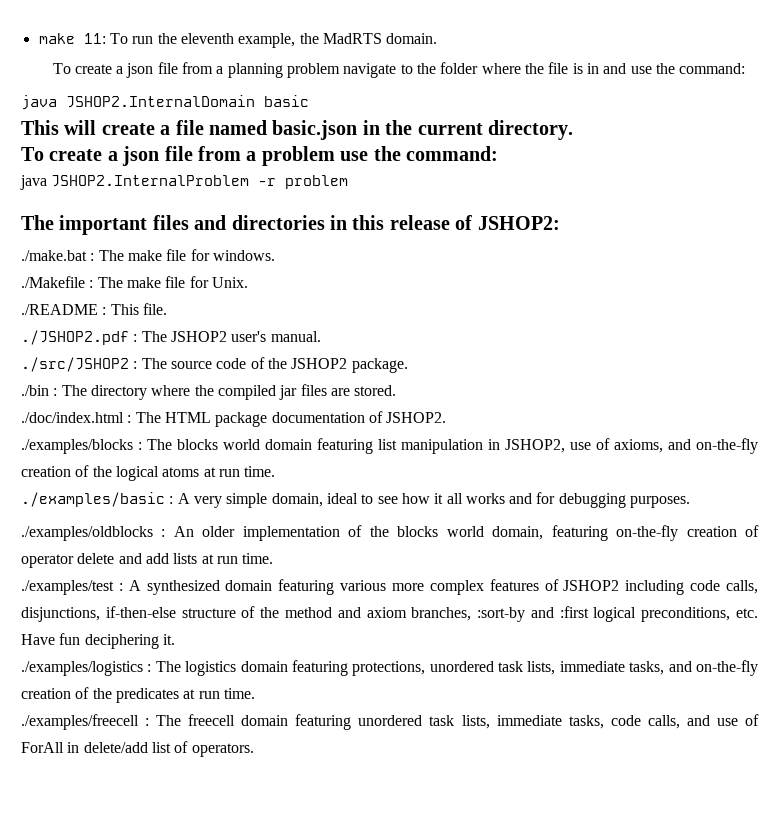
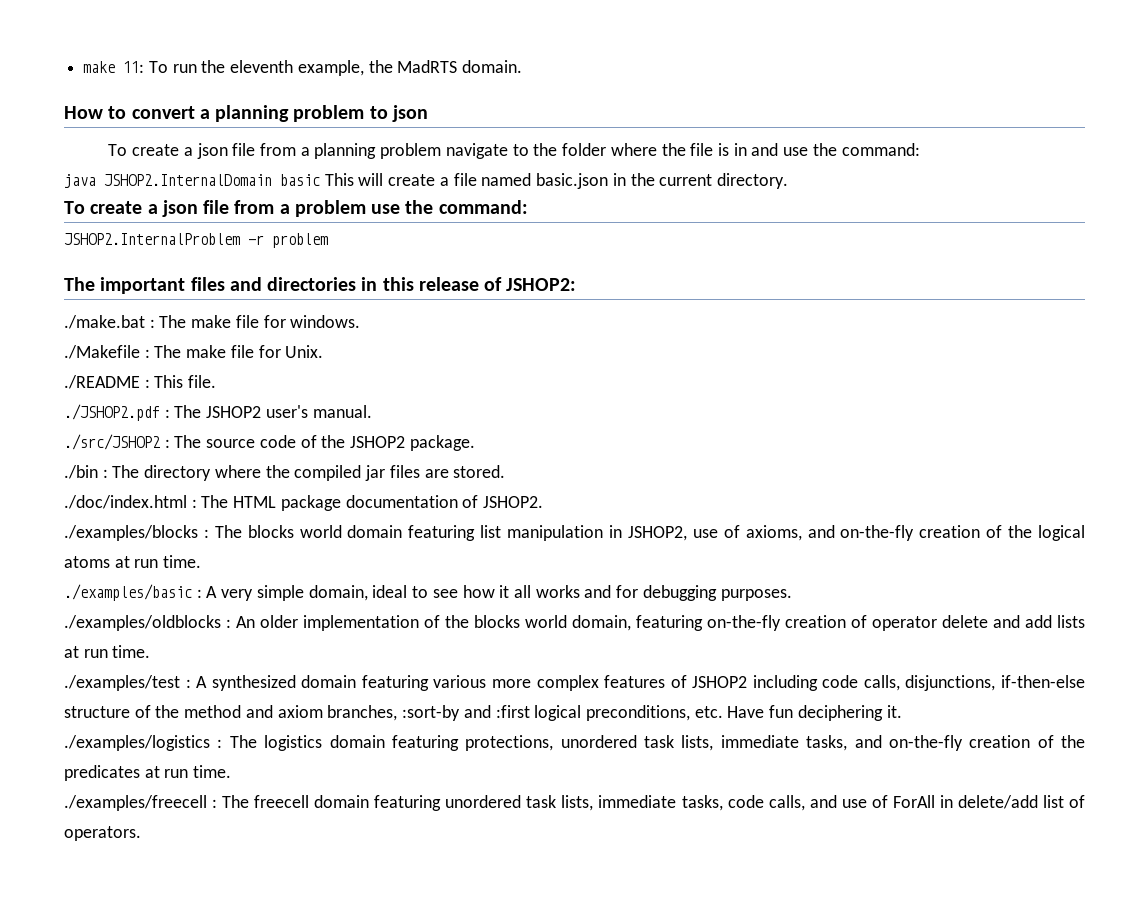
+ How to convert a planning problem to json
- java JSHOP2.InternalDomain basic
- This will create a file named basic.json in the current directory.
+ java JSHOP2.InternalDomain basic This will create a file named basic.json in the current directory.
- java JSHOP2.InternalProblem -r problem
+ JSHOP2.InternalProblem -r problem

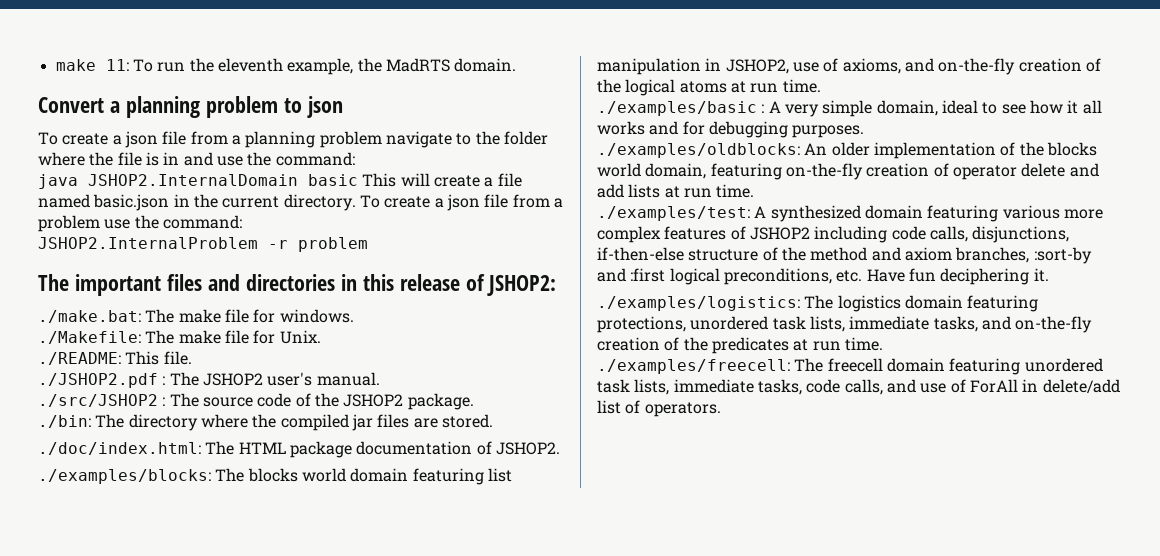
- How to convert a planning problem to json
+ Convert a planning problem to json
- java JSHOP2.InternalDomain basic This will create a file named basic.json in the current directory.
- To create a json file from a problem use the command:
+ java JSHOP2.InternalDomain basic This will create a file named basic.json in the current directory. To create a json file from a problem use the command:
- ./make.bat : The make file for windows.
+ ./make.bat: The make file for windows.
- ./Makefile : The make file for Unix.
+ ./Makefile: The make file for Unix.
- ./README : This file.
+ ./README: This file.
- ./bin : The directory where the compiled jar files are stored.
+ ./bin: The directory where the compiled jar files are stored.
- ./doc/index.html : The HTML package documentation of JSHOP2.
+ ./doc/index.html: The HTML package documentation of JSHOP2.
- ./examples/blocks : The blocks world domain featuring list manipulation in JSHOP2, use of axioms, and on-the-fly creation of the logical atoms at run time.
+ ./examples/blocks: The blocks world domain featuring list manipulation in JSHOP2, use of axioms, and on-the-fly creation of the logical atoms at run time.
- ./examples/oldblocks : An older implementation of the blocks world domain, featuring on-the-fly creation of operator delete and add lists at run time.
+ ./examples/oldblocks: An older implementation of the blocks world domain, featuring on-the-fly creation of operator delete and add lists at run time.
- ./examples/test : A synthesized domain featuring various more complex features of JSHOP2 including code calls, disjunctions, if-then-else structure of the method and axiom branches, :sort-by and :first logical preconditions, etc. Have fun deciphering it.
+ ./examples/test: A synthesized domain featuring various more complex features of JSHOP2 including code calls, disjunctions, if-then-else structure of the method and axiom branches, :sort-by and :first logical preconditions, etc. Have fun deciphering it.
- ./examples/logistics : The logistics domain featuring protections, unordered task lists, immediate tasks, and on-the-fly creation of the predicates at run time.
+ ./examples/logistics: The logistics domain featuring protections, unordered task lists, immediate tasks, and on-the-fly creation of the predicates at run time.
- ./examples/freecell : The freecell domain featuring unordered task lists, immediate tasks, code calls, and use of ForAll in delete/add list of operators.
+ ./examples/freecell: The freecell domain featuring unordered task lists, immediate tasks, code calls, and use of ForAll in delete/add list of operators.

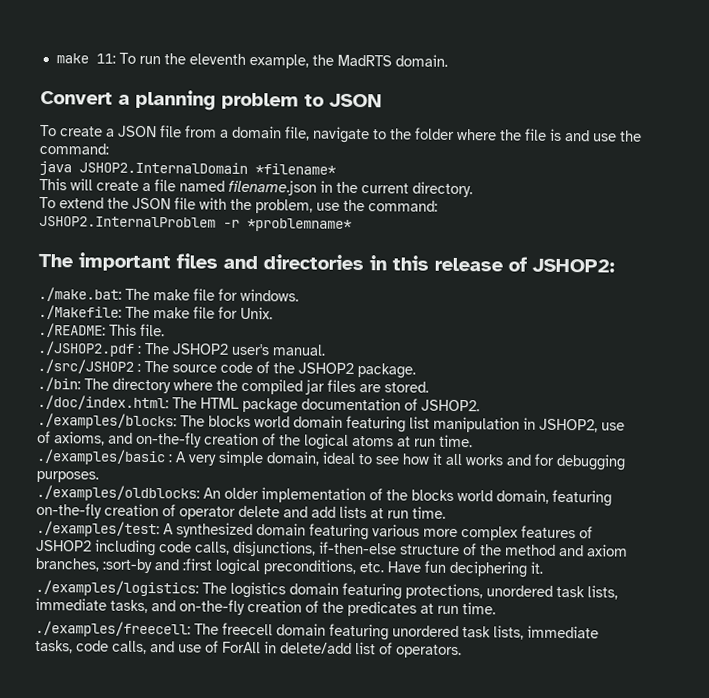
- Convert a planning problem to json
- To create a json file from a planning problem navigate to the folder where the file is in and use the command:
+ Convert a planning problem to JSON
+ To create a JSON file from a domain file, navigate to the folder where the file is and use the command:
- java JSHOP2.InternalDomain basic This will create a file named basic.json in the current directory. To create a json file from a problem use the command:
+ java JSHOP2.InternalDomain *filename*
+ This will create a file named filename.json in the current directory.
+ To extend the JSON file with the problem, use the command:
- JSHOP2.InternalProblem -r problem
+ JSHOP2.InternalProblem -r *problemname*

